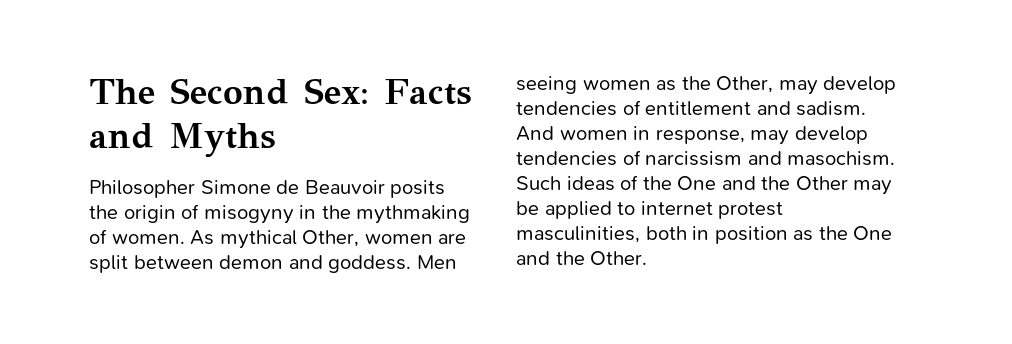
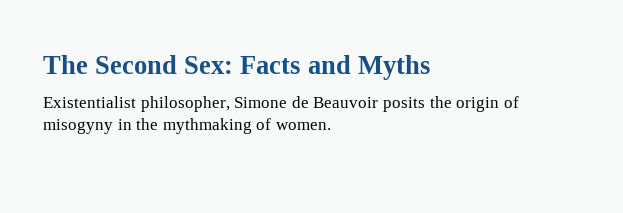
- Philosopher Simone de Beauvoir posits the origin of misogyny in the mythmaking of women. As mythical Other, women are split between demon and goddess. Men seeing women as the Other, may develop tendencies of entitlement and sadism. And women in response, may develop tendencies of narcissism and masochism. Such ideas of the One and the Other may be applied to internet protest masculinities, both in position as the One and the Other.
+ Existentialist philosopher, Simone de Beauvoir posits the origin of misogyny in the mythmaking of women.

